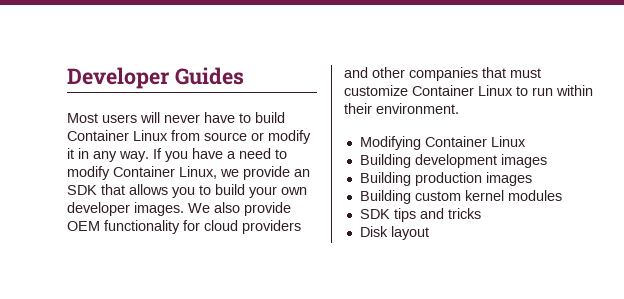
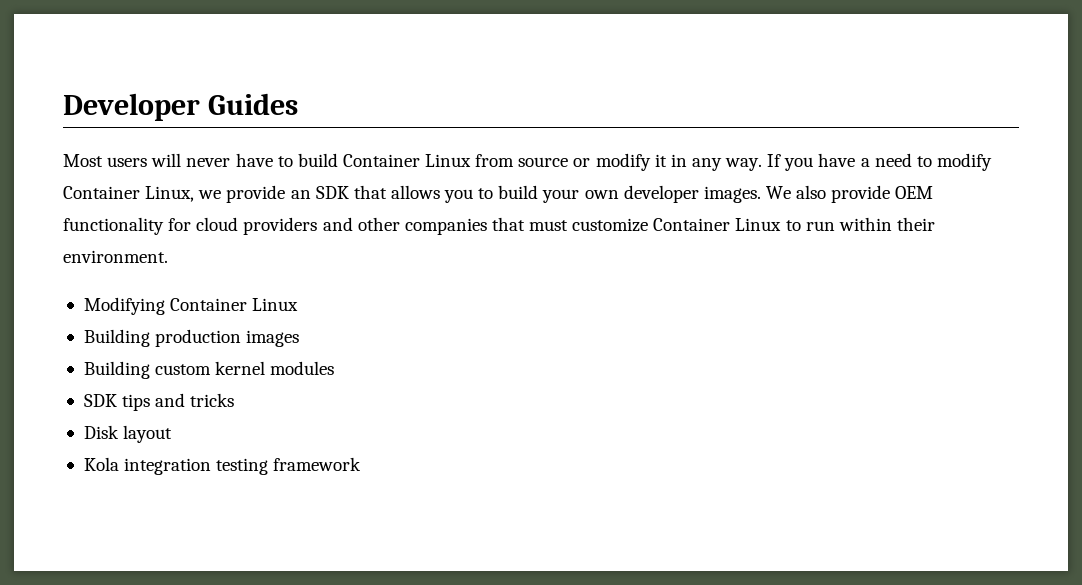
- Building development images
+ Kola integration testing framework

